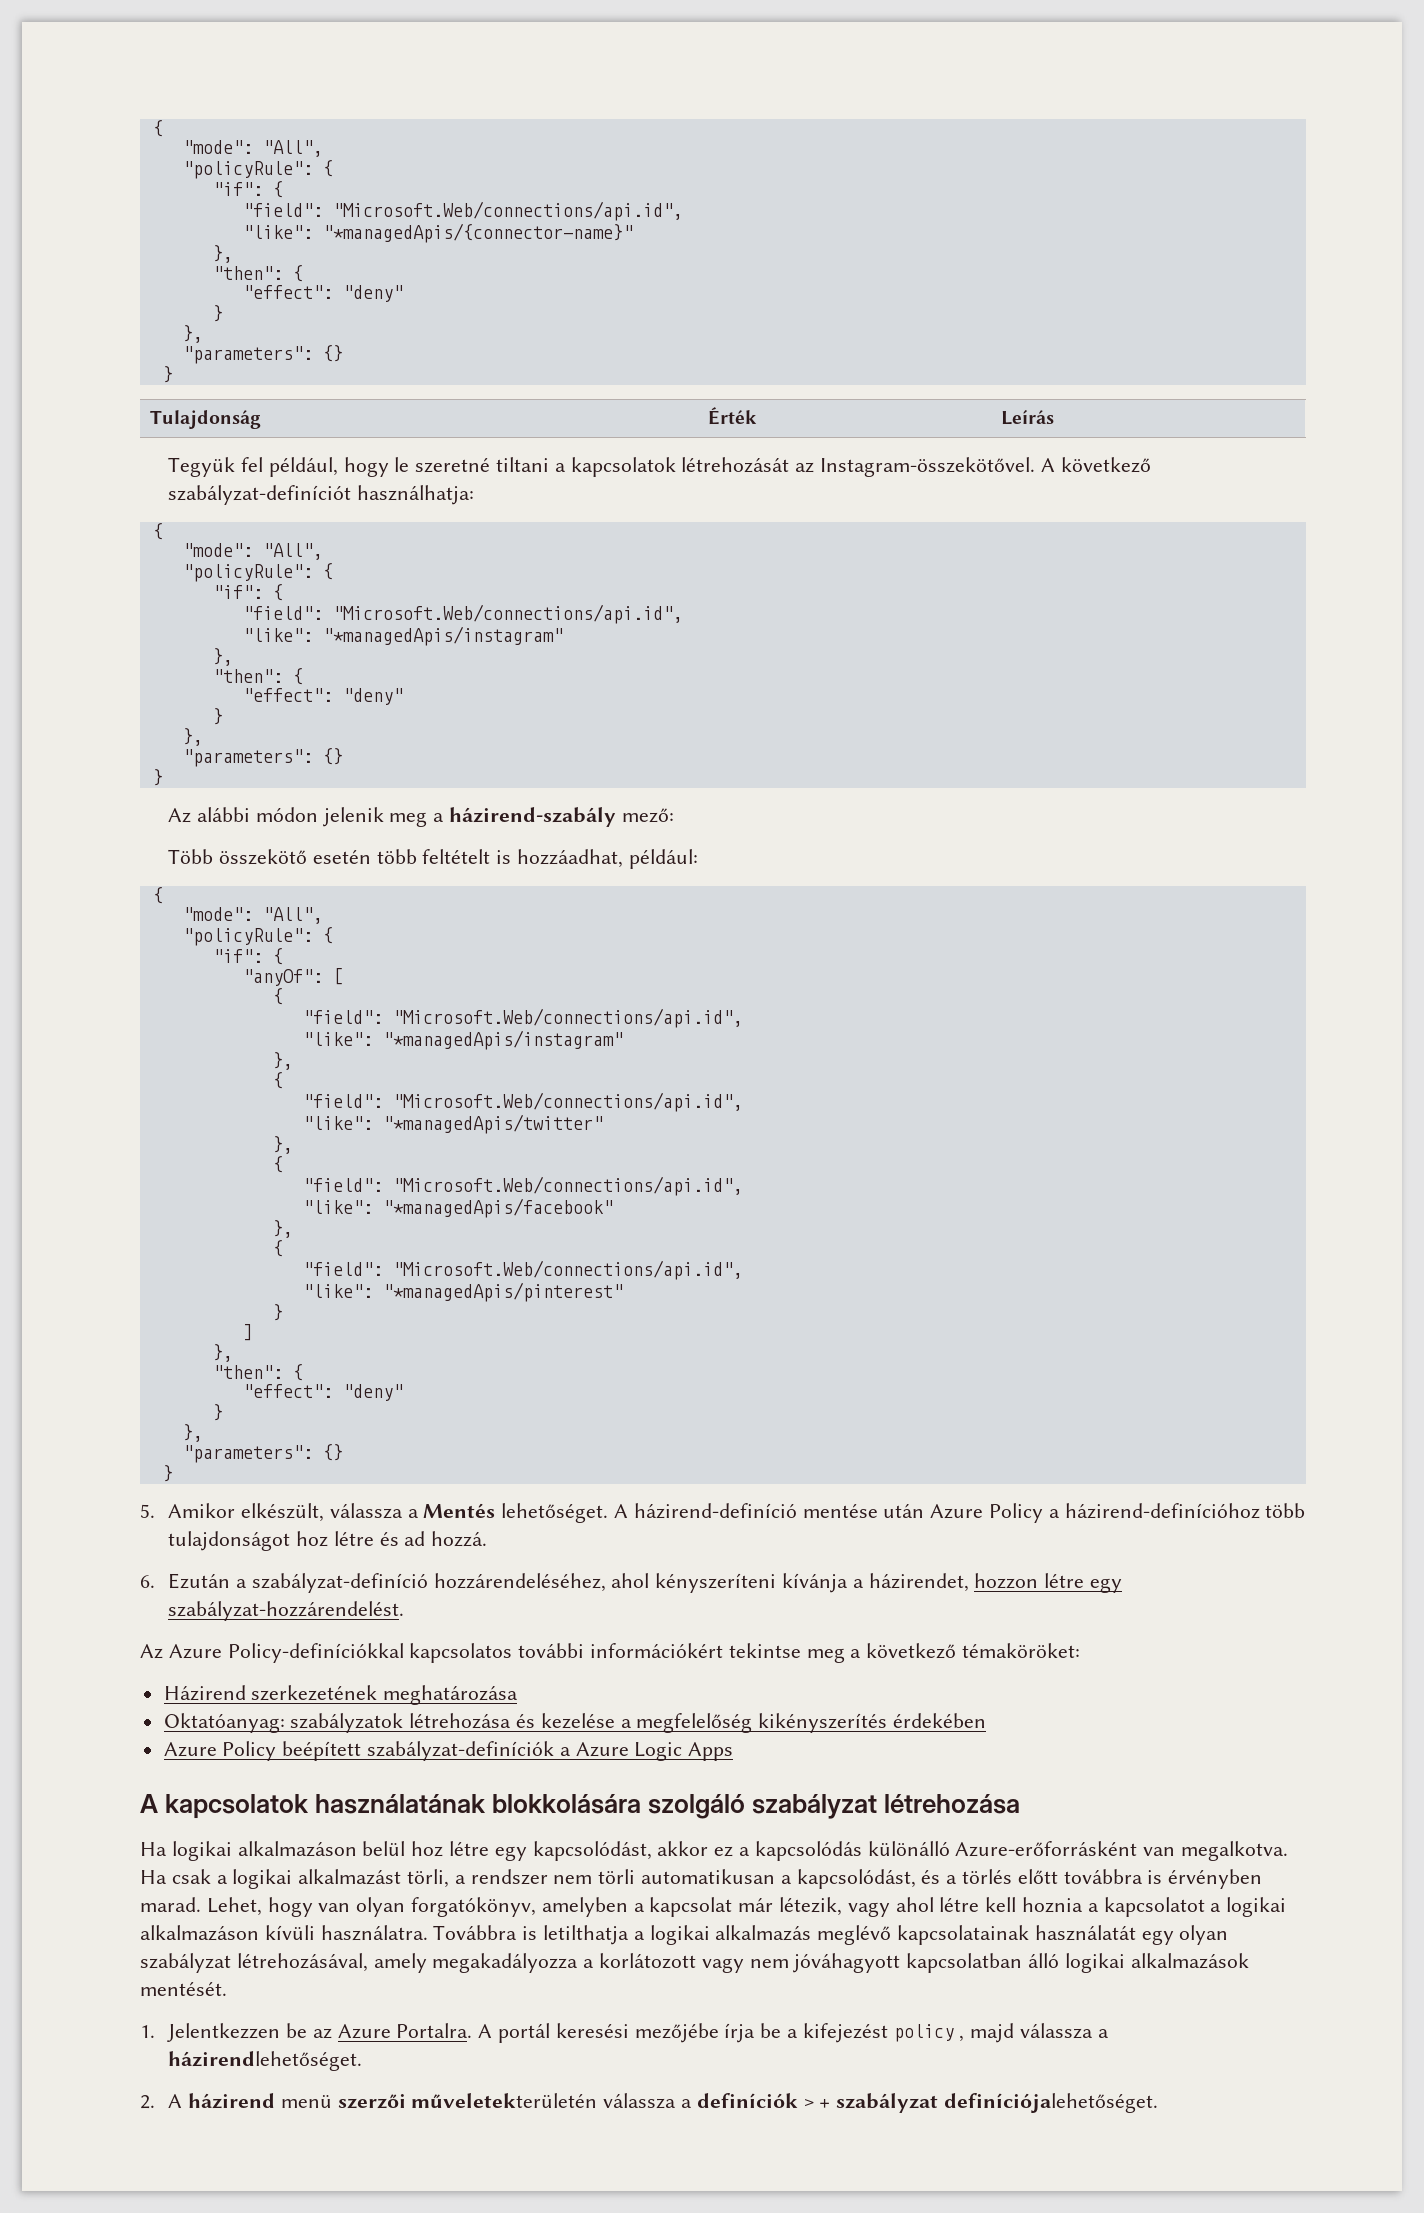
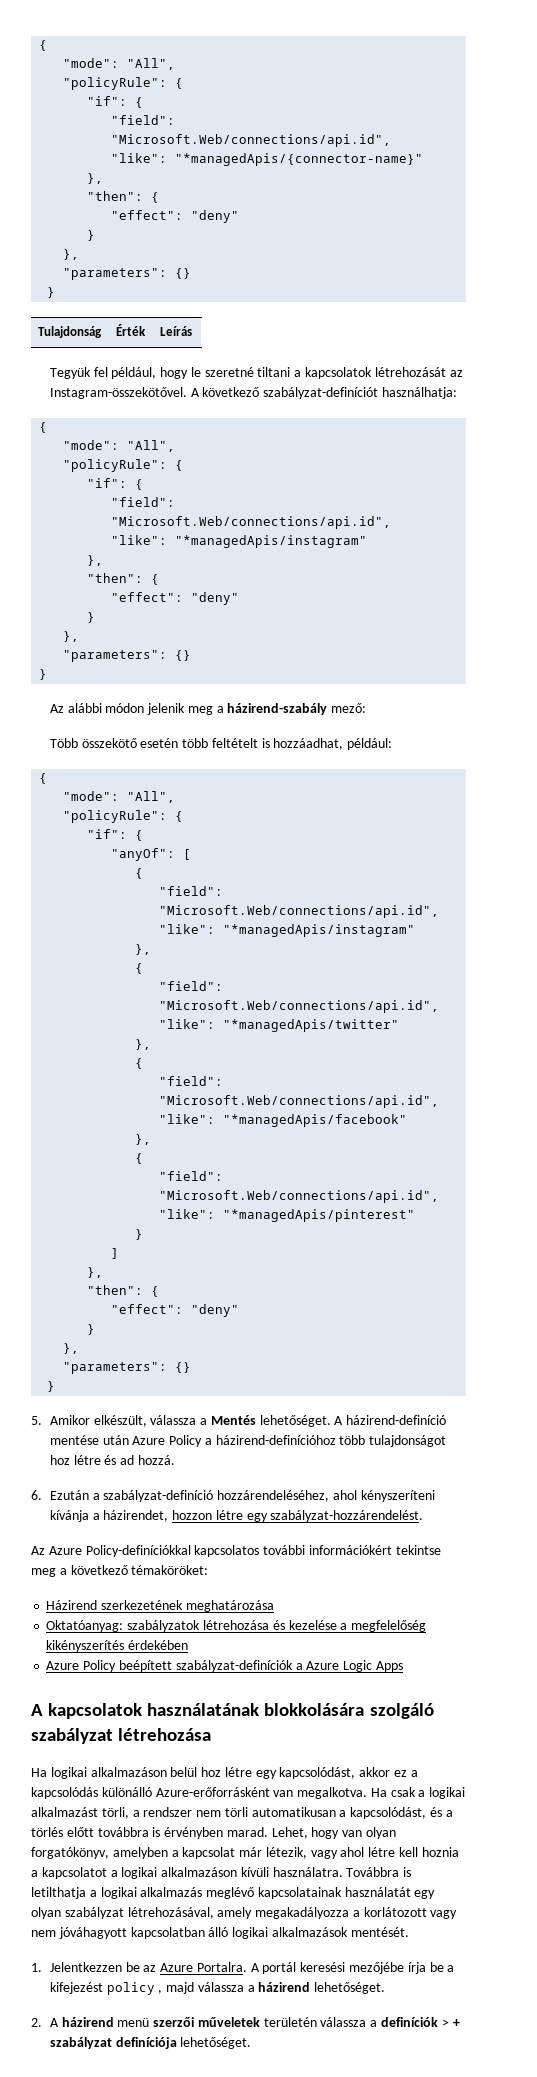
- A portál keresési mezőjébe írja be a kifejezést policy , majd válassza a házirendlehetőséget.
+ A portál keresési mezőjébe írja be a kifejezést policy , majd válassza a házirend lehetőséget.
- 2. A házirend menü szerzői műveletekterületén válassza a definíciók > + szabályzat definíciójalehetőséget.
+ 2. A házirend menü szerzői műveletek területén válassza a definíciók > + szabályzat definíciója lehetőséget.

